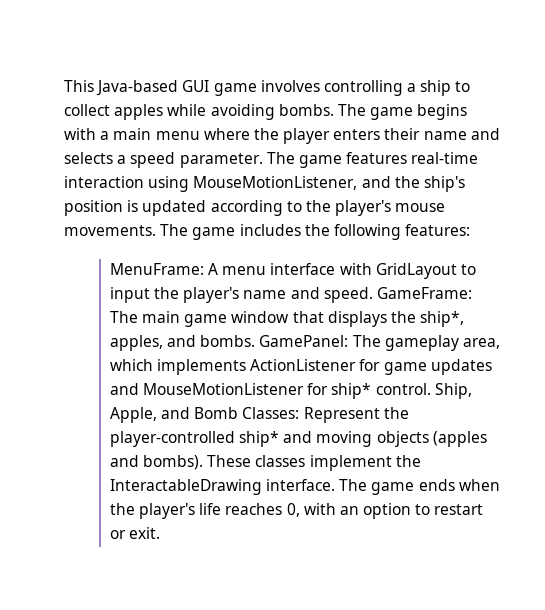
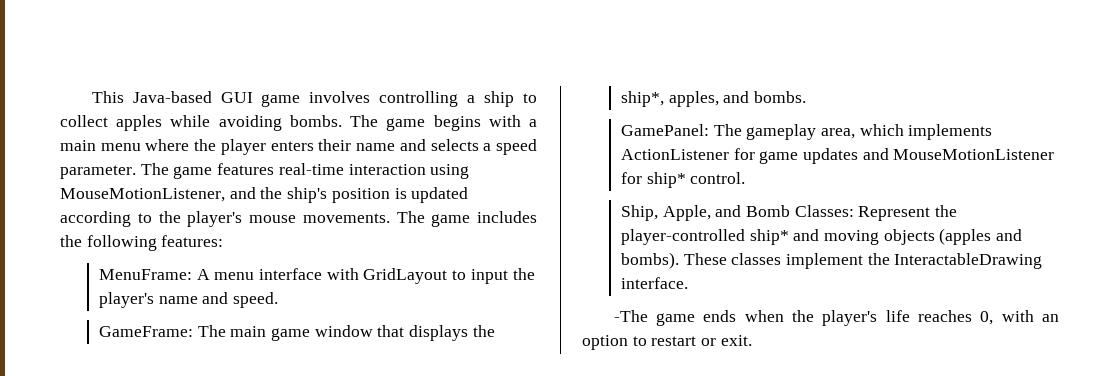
- MenuFrame: A menu interface with GridLayout to input the player's name and speed. GameFrame: The main game window that displays the ship*, apples, and bombs. GamePanel: The gameplay area, which implements ActionListener for game updates and MouseMotionListener for ship* control. Ship, Apple, and Bomb Classes: Represent the player-controlled ship* and moving objects (apples and bombs).
+ MenuFrame: A menu interface with GridLayout to input the player's name and speed.
+ GameFrame: The main game window that displays the ship*, apples, and bombs.
+ GamePanel: The gameplay area, which implements ActionListener for game updates and MouseMotionListener for ship* control.
+ Ship, Apple, and Bomb Classes: Represent the player-controlled ship* and moving objects (apples and bombs).
- These classes implement the InteractableDrawing interface. The game ends when the player's life reaches 0, with an option to restart or exit.
+ These classes implement the InteractableDrawing interface.
+ -The game ends when the player's life reaches 0, with an option to restart or exit.

